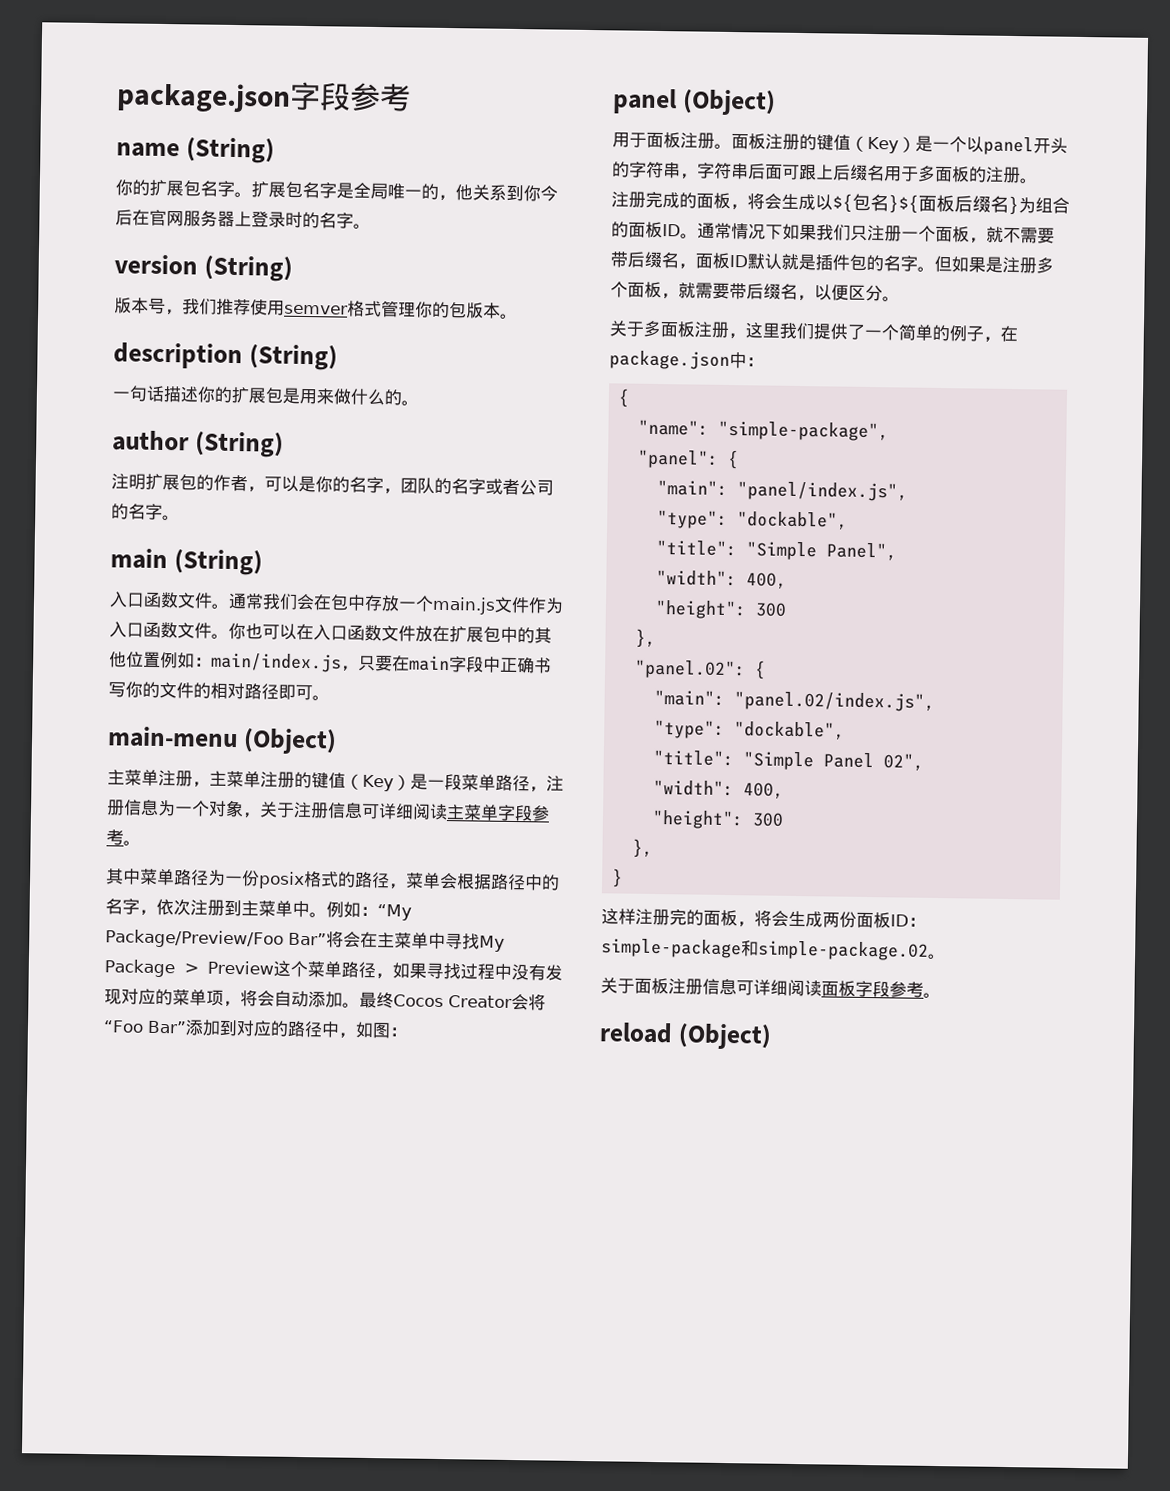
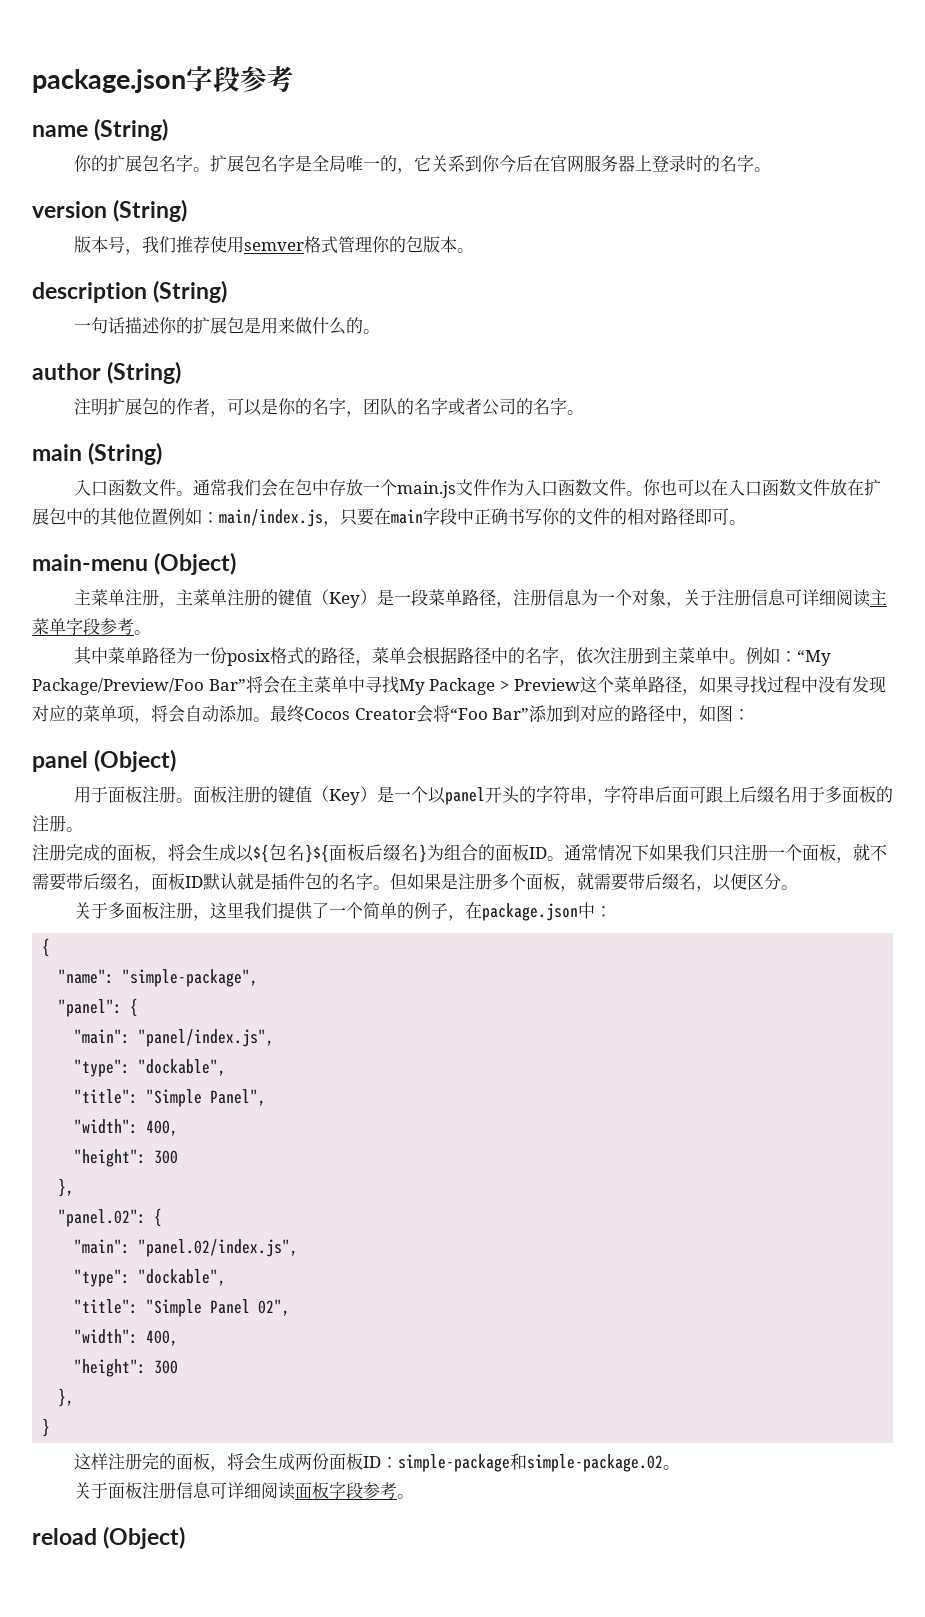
- 扩展包名字是全局唯一的，他关系到你今后在官网服务器上登录时的名字。
+ 扩展包名字是全局唯一的，它关系到你今后在官网服务器上登录时的名字。

